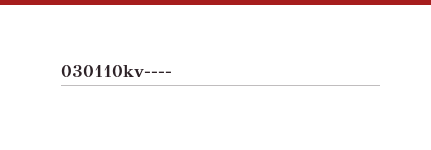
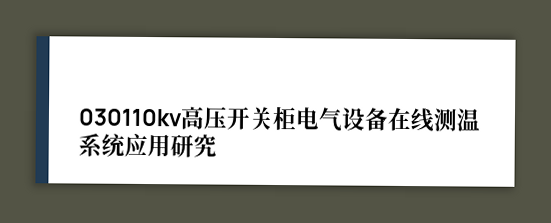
- 030110kv----
+ 030110kv高压开关柜电气设备在线测温系统应用研究

